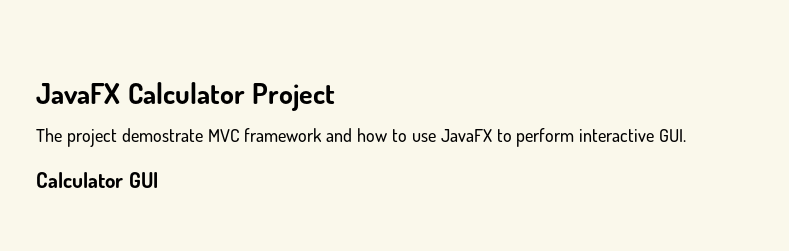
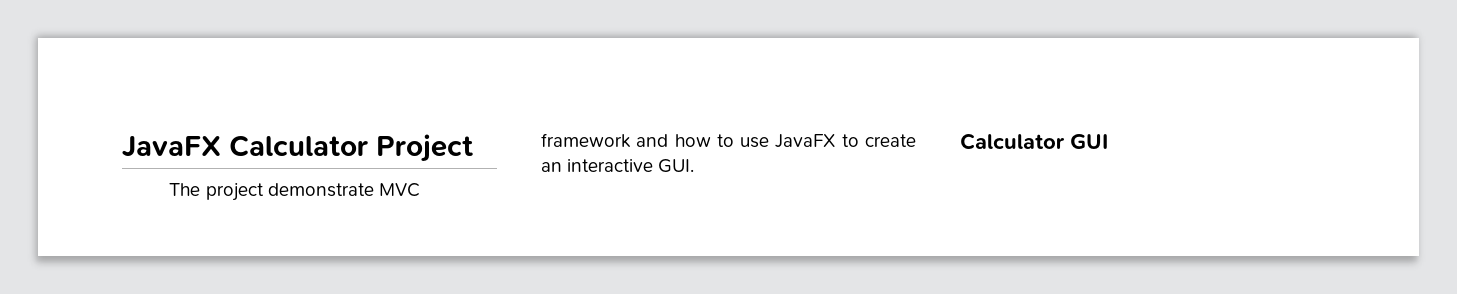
- The project demostrate MVC framework and how to use JavaFX to perform interactive GUI.
+ The project demonstrate MVC framework and how to use JavaFX to create an interactive GUI.

